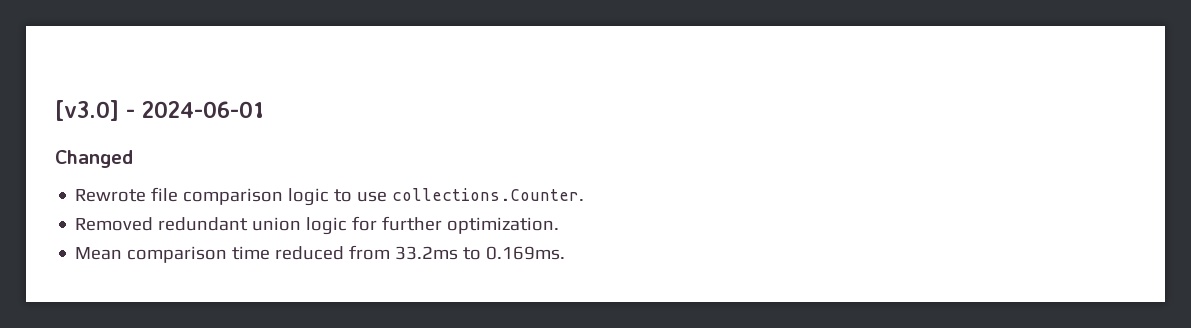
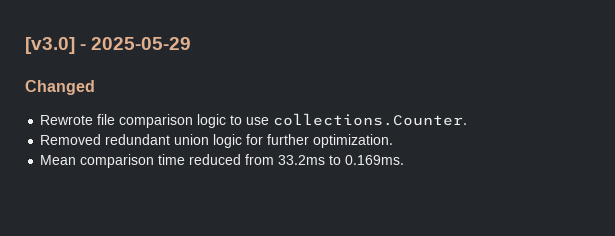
- [v3.0] - 2024-06-01
+ [v3.0] - 2025-05-29

